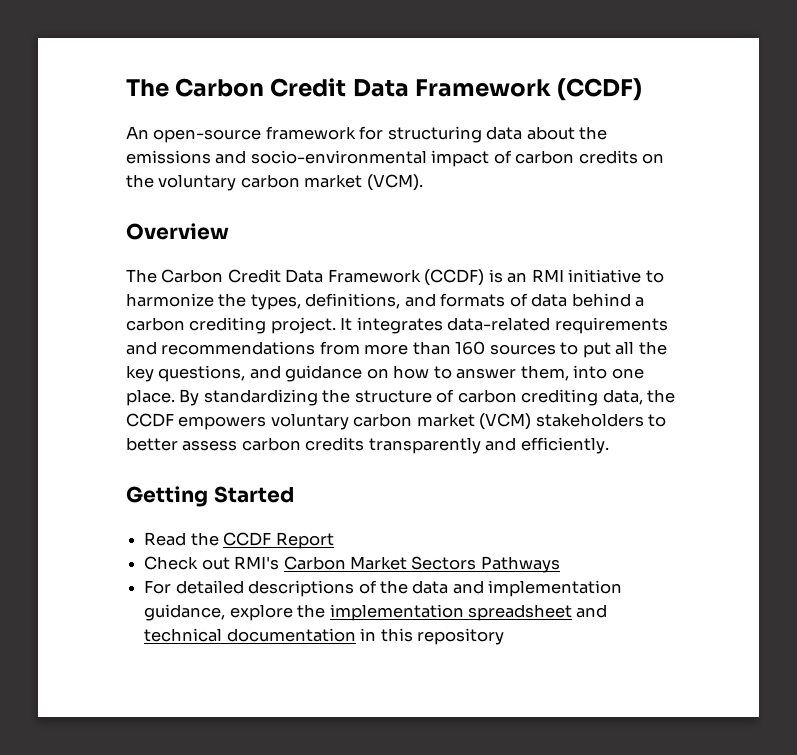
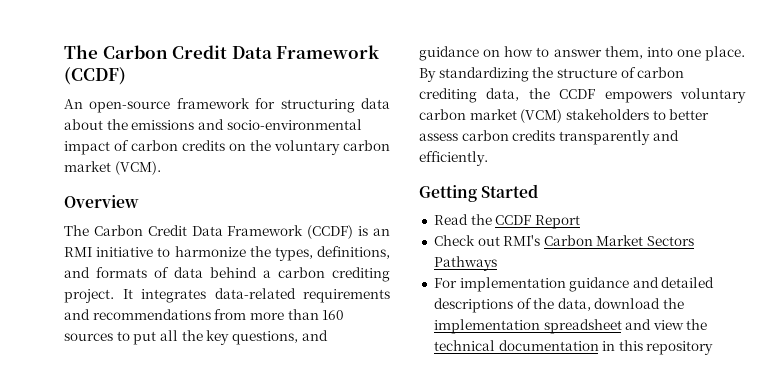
- For detailed descriptions of the data and implementation guidance, explore the implementation spreadsheet and technical documentation in this repository
+ For implementation guidance and detailed descriptions of the data, download the implementation spreadsheet and view the technical documentation in this repository

